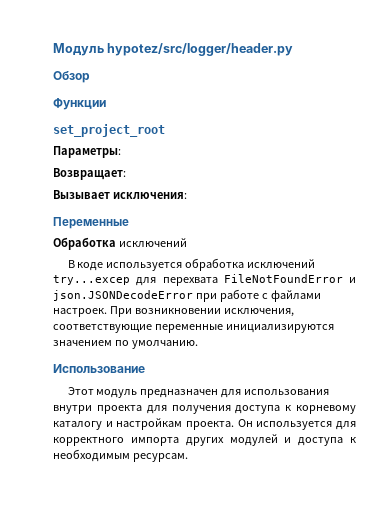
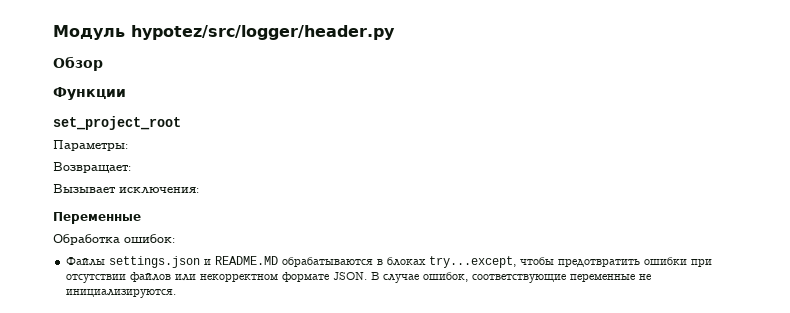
- Обработка исключений
- В коде используется обработка исключений try...excep для перехвата FileNotFoundError и json.JSONDecodeError при работе с файлами настроек. При возникновении исключения, соответствующие переменные инициализируются значением по умолчанию.
- Использование
- Этот модуль предназначен для использования внутри проекта для получения доступа к корневому каталогу и настройкам проекта. Он используется для корректного импорта других модулей и доступа к необходимым ресурсам.
+ Обработка ошибок:
+ Файлы settings.json и README.MD обрабатываются в блоках try...except, чтобы предотвратить ошибки при отсутствии файлов или некорректном формате JSON. В случае ошибок, соответствующие переменные не инициализируются.

